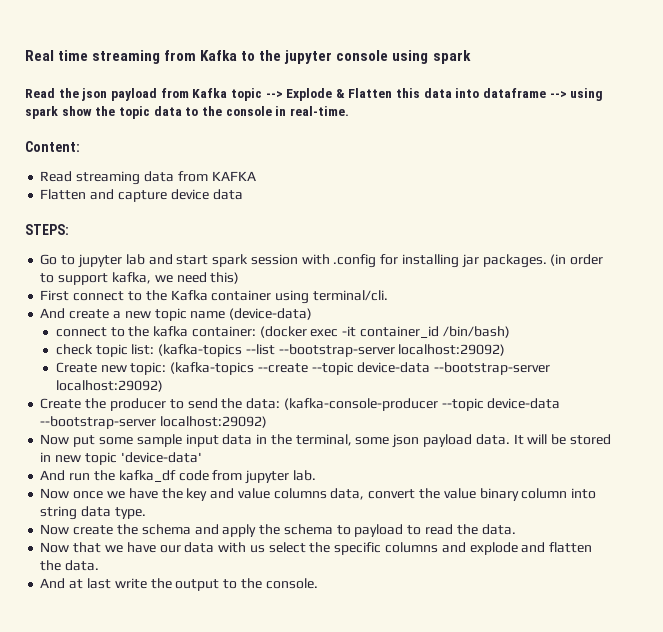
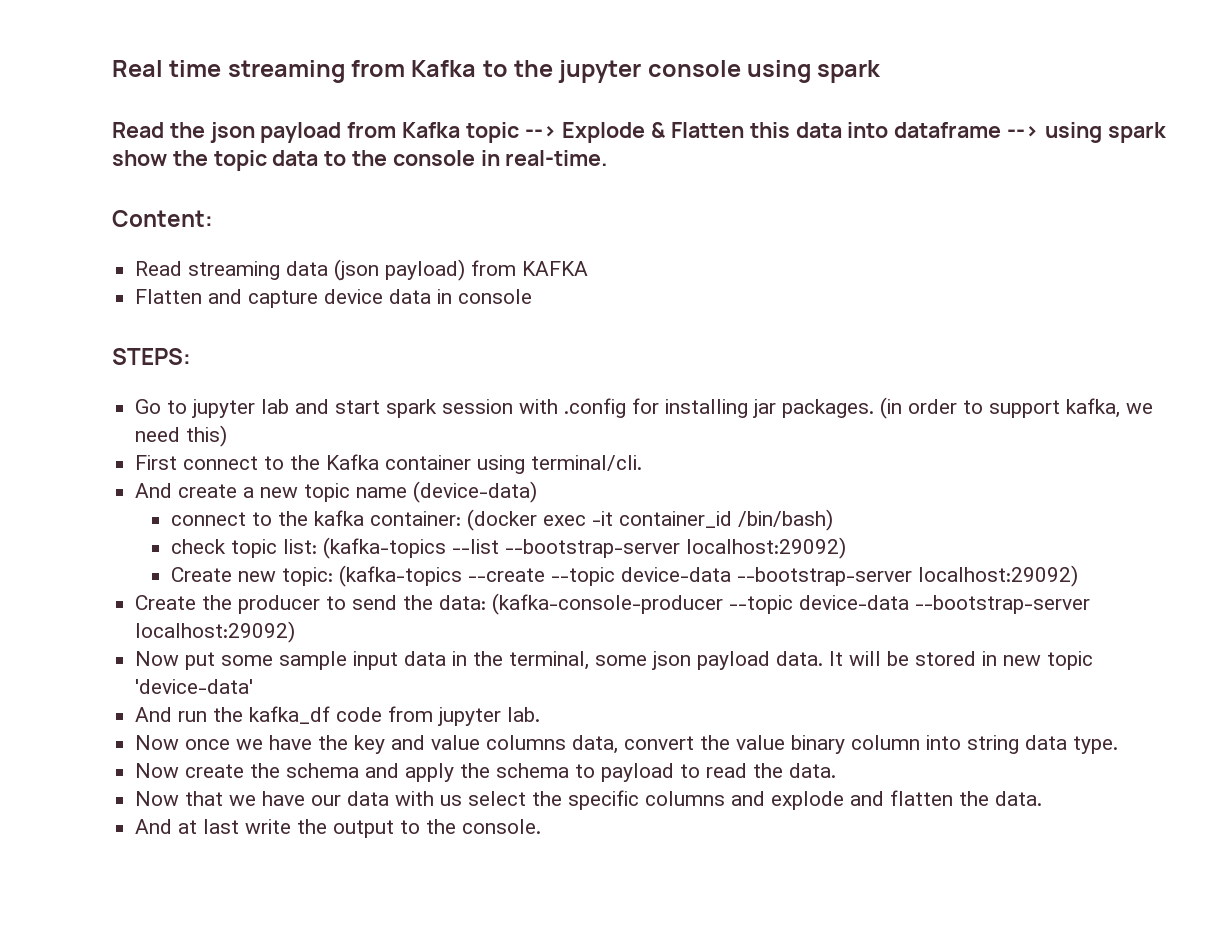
- Read streaming data from KAFKA
+ Read streaming data (json payload) from KAFKA
- Flatten and capture device data
+ Flatten and capture device data in console

